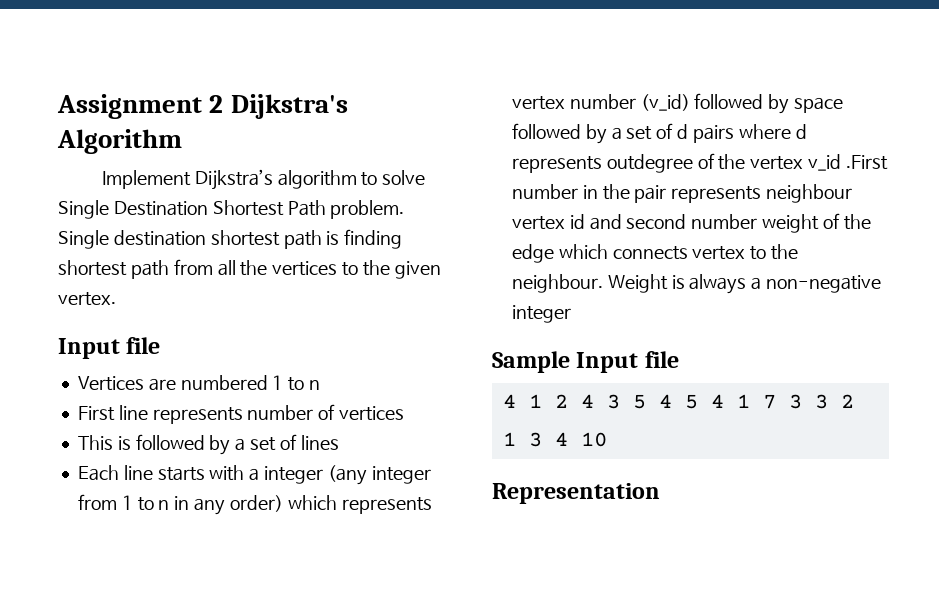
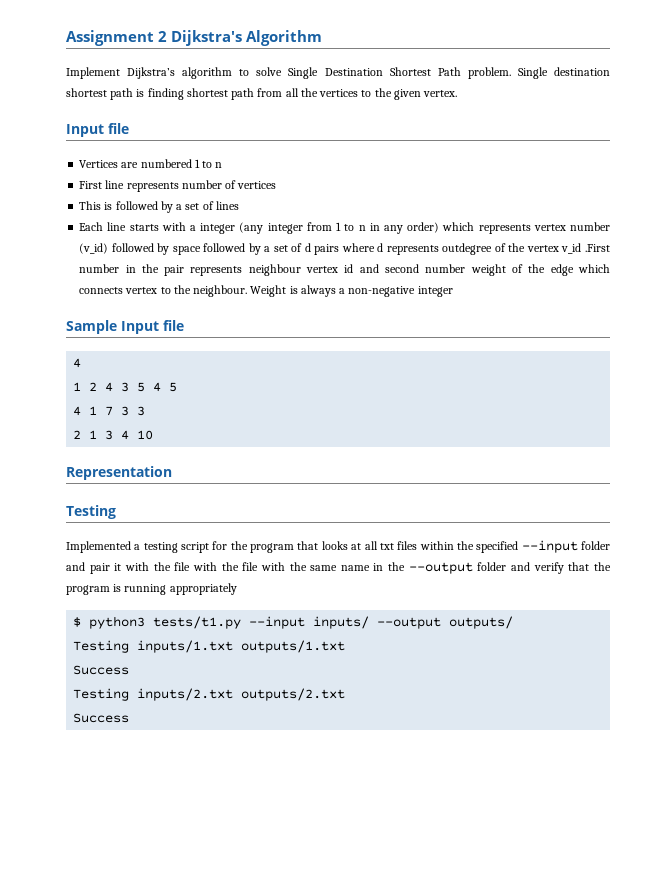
  Sample Input file
- 4 1 2 4 3 5 4 5 4 1 7 3 3 2 1 3 4 10
+ 4
+ 1 2 4 3 5 4 5
+ 4 1 7 3 3
+ 2 1 3 4 10
  Representation
+ Testing
+ Implemented a testing script for the program that looks at all txt files within the specified --input folder and pair it with the file with the file with the same name in the --output folder and verify that the program is running appropriately
+ $ python3 tests/t1.py --input inputs/ --output outputs/
+ Testing inputs/1.txt outputs/1.txt
+ Success
+ Testing inputs/2.txt outputs/2.txt
+ Success

